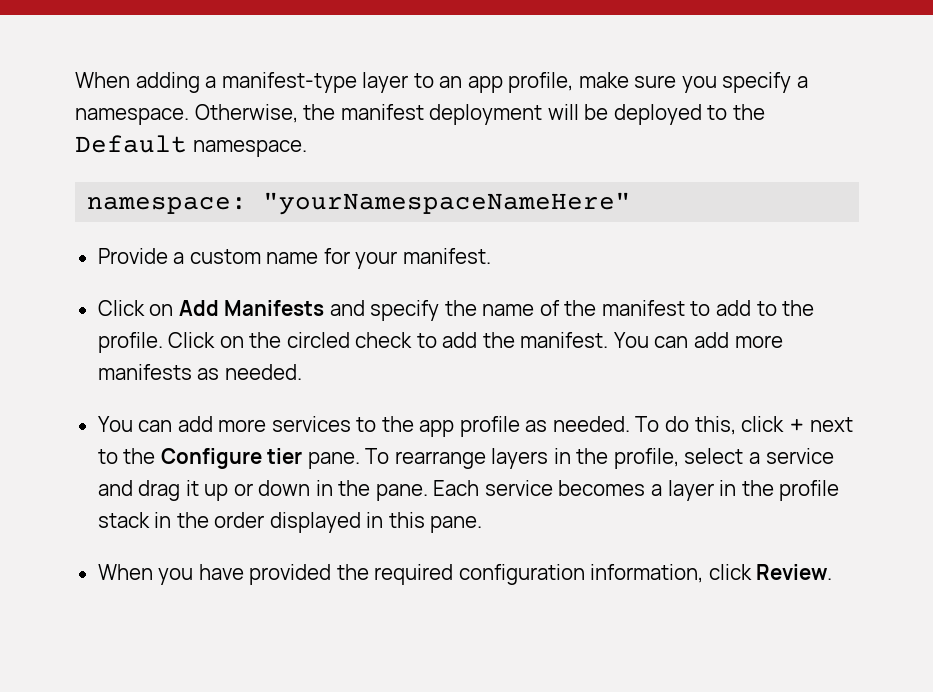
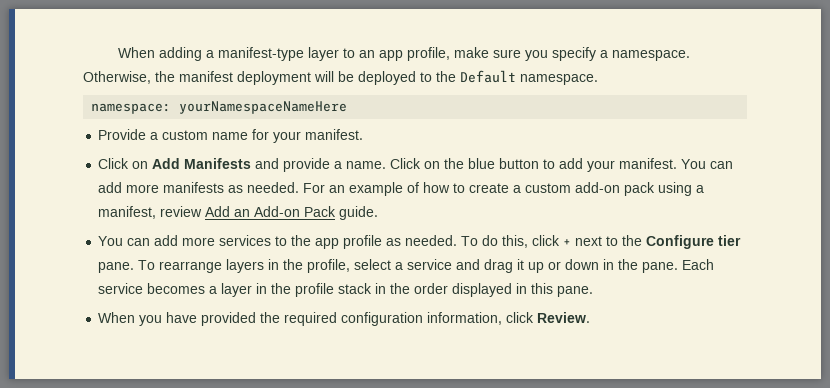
- namespace: "yourNamespaceNameHere"
+ namespace: yourNamespaceNameHere
- Click on Add Manifests and specify the name of the manifest to add to the profile.
+ Click on Add Manifests and provide a name.
- Click on the circled check to add the manifest.
+ Click on the blue button to add your manifest.
+ For an example of how to create a custom add-on pack using a manifest, review Add an Add-on Pack guide.

